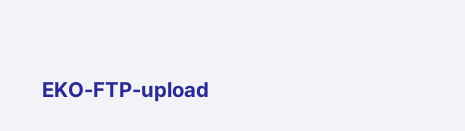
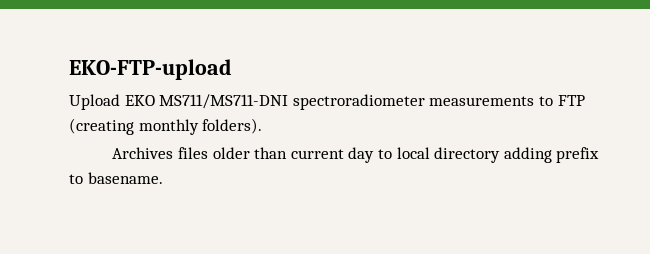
+ Upload EKO MS711/MS711-DNI spectroradiometer measurements to FTP (creating monthly folders).
+ Archives files older than current day to local directory adding prefix to basename.

